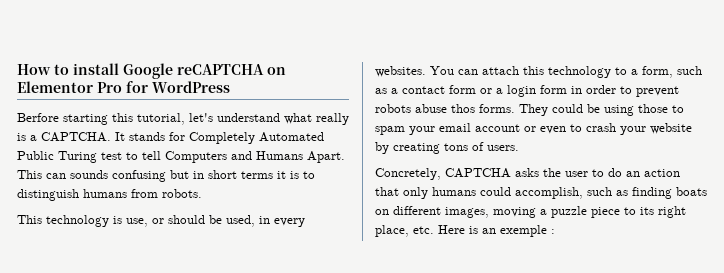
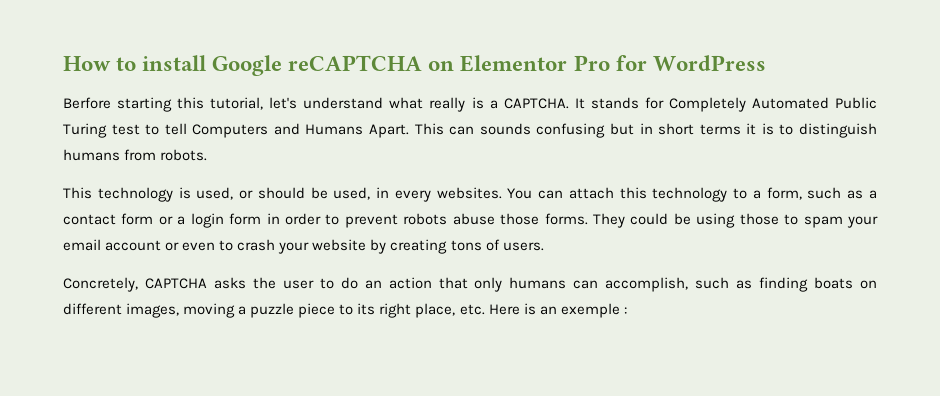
- This technology is use, or should be used, in every websites.
+ This technology is used, or should be used, in every websites.
- You can attach this technology to a form, such as a contact form or a login form in order to prevent robots abuse thos forms.
+ You can attach this technology to a form, such as a contact form or a login form in order to prevent robots abuse those forms.
- Concretely, CAPTCHA asks the user to do an action that only humans could accomplish, such as finding boats on different images, moving a puzzle piece to its right place, etc. Here is an exemple :
+ Concretely, CAPTCHA asks the user to do an action that only humans can accomplish, such as finding boats on different images, moving a puzzle piece to its right place, etc. Here is an exemple :

